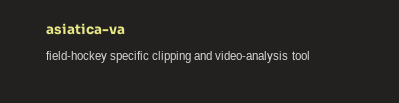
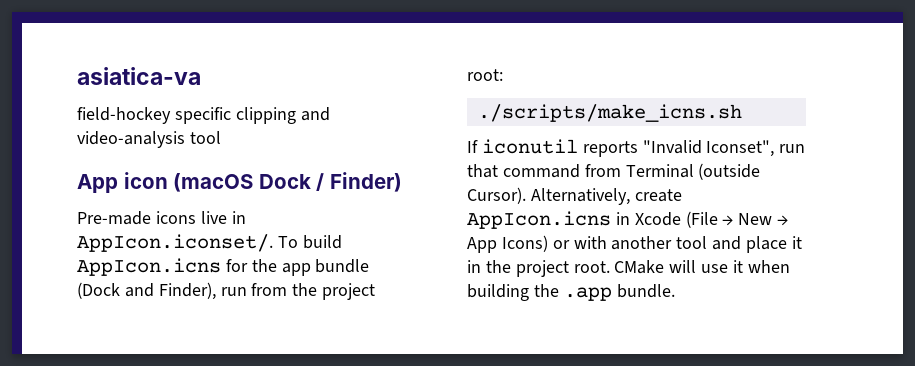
+ App icon (macOS Dock / Finder)
+ Pre-made icons live in AppIcon.iconset/. To build AppIcon.icns for the app bundle (Dock and Finder), run from the project root:
+ ./scripts/make_icns.sh
+ If iconutil reports "Invalid Iconset", run that command from Terminal (outside Cursor). Alternatively, create AppIcon.icns in Xcode (File → New → App Icons) or with another tool and place it in the project root. CMake will use it when building the .app bundle.

